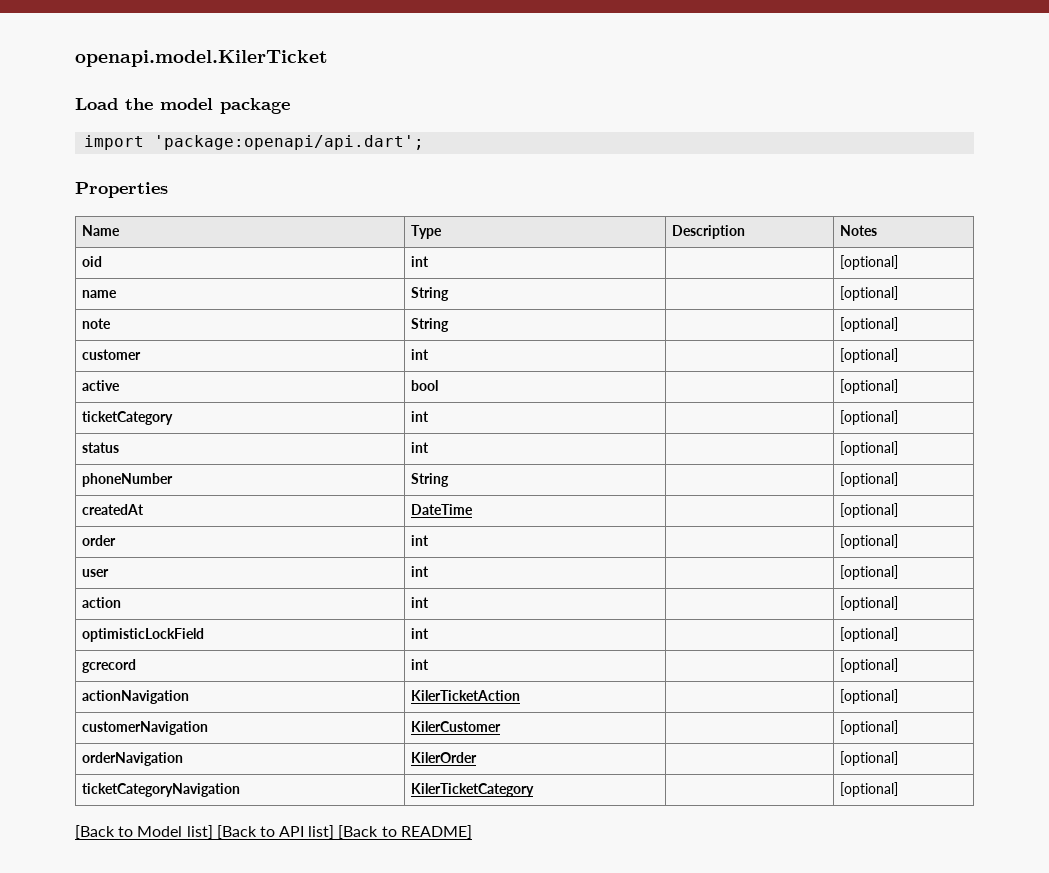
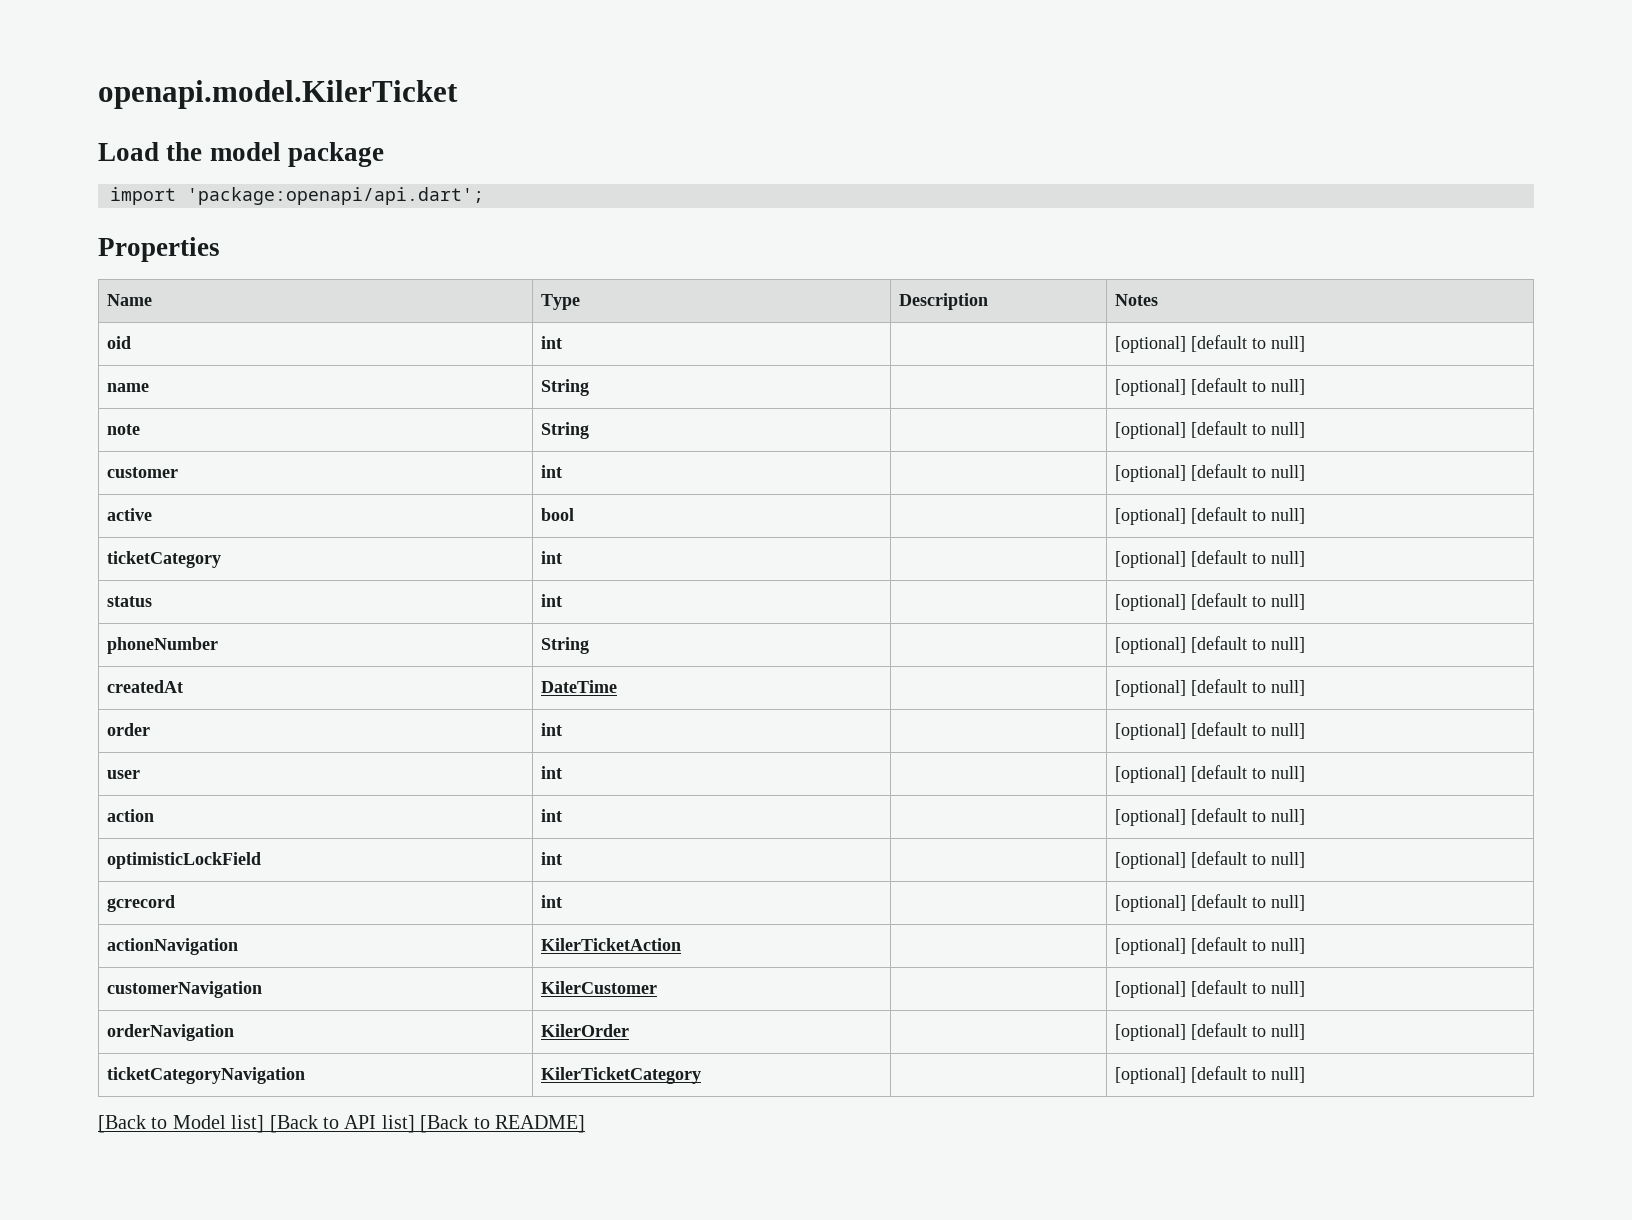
- oid | int | | [optional]
+ oid | int | | [optional] [default to null]
- name | String | | [optional]
+ name | String | | [optional] [default to null]
- note | String | | [optional]
+ note | String | | [optional] [default to null]
- customer | int | | [optional]
+ customer | int | | [optional] [default to null]
- active | bool | | [optional]
+ active | bool | | [optional] [default to null]
- ticketCategory | int | | [optional]
+ ticketCategory | int | | [optional] [default to null]
- status | int | | [optional]
+ status | int | | [optional] [default to null]
- phoneNumber | String | | [optional]
+ phoneNumber | String | | [optional] [default to null]
- createdAt | DateTime | | [optional]
+ createdAt | DateTime | | [optional] [default to null]
- order | int | | [optional]
+ order | int | | [optional] [default to null]
- user | int | | [optional]
+ user | int | | [optional] [default to null]
- action | int | | [optional]
+ action | int | | [optional] [default to null]
- optimisticLockField | int | | [optional]
+ optimisticLockField | int | | [optional] [default to null]
- gcrecord | int | | [optional]
+ gcrecord | int | | [optional] [default to null]
- actionNavigation | KilerTicketAction | | [optional]
+ actionNavigation | KilerTicketAction | | [optional] [default to null]
- customerNavigation | KilerCustomer | | [optional]
+ customerNavigation | KilerCustomer | | [optional] [default to null]
- orderNavigation | KilerOrder | | [optional]
+ orderNavigation | KilerOrder | | [optional] [default to null]
- ticketCategoryNavigation | KilerTicketCategory | | [optional]
+ ticketCategoryNavigation | KilerTicketCategory | | [optional] [default to null]

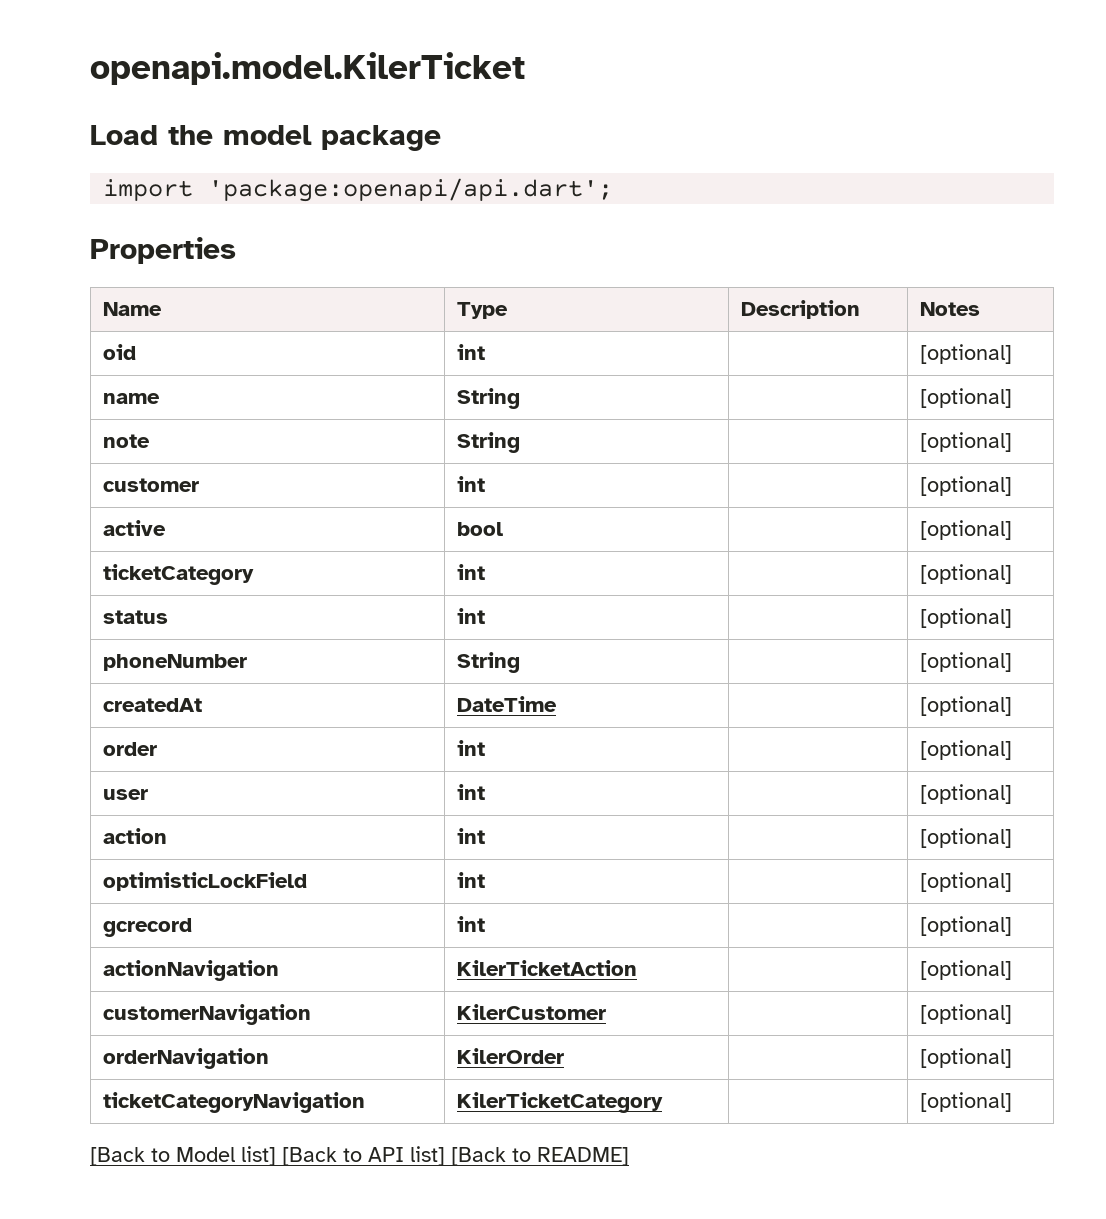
- oid | int | | [optional] [default to null]
+ oid | int | | [optional]
- name | String | | [optional] [default to null]
+ name | String | | [optional]
- note | String | | [optional] [default to null]
+ note | String | | [optional]
- customer | int | | [optional] [default to null]
+ customer | int | | [optional]
- active | bool | | [optional] [default to null]
+ active | bool | | [optional]
- ticketCategory | int | | [optional] [default to null]
+ ticketCategory | int | | [optional]
- status | int | | [optional] [default to null]
+ status | int | | [optional]
- phoneNumber | String | | [optional] [default to null]
+ phoneNumber | String | | [optional]
- createdAt | DateTime | | [optional] [default to null]
+ createdAt | DateTime | | [optional]
- order | int | | [optional] [default to null]
+ order | int | | [optional]
- user | int | | [optional] [default to null]
+ user | int | | [optional]
- action | int | | [optional] [default to null]
+ action | int | | [optional]
- optimisticLockField | int | | [optional] [default to null]
+ optimisticLockField | int | | [optional]
- gcrecord | int | | [optional] [default to null]
+ gcrecord | int | | [optional]
- actionNavigation | KilerTicketAction | | [optional] [default to null]
+ actionNavigation | KilerTicketAction | | [optional]
- customerNavigation | KilerCustomer | | [optional] [default to null]
+ customerNavigation | KilerCustomer | | [optional]
- orderNavigation | KilerOrder | | [optional] [default to null]
+ orderNavigation | KilerOrder | | [optional]
- ticketCategoryNavigation | KilerTicketCategory | | [optional] [default to null]
+ ticketCategoryNavigation | KilerTicketCategory | | [optional]

